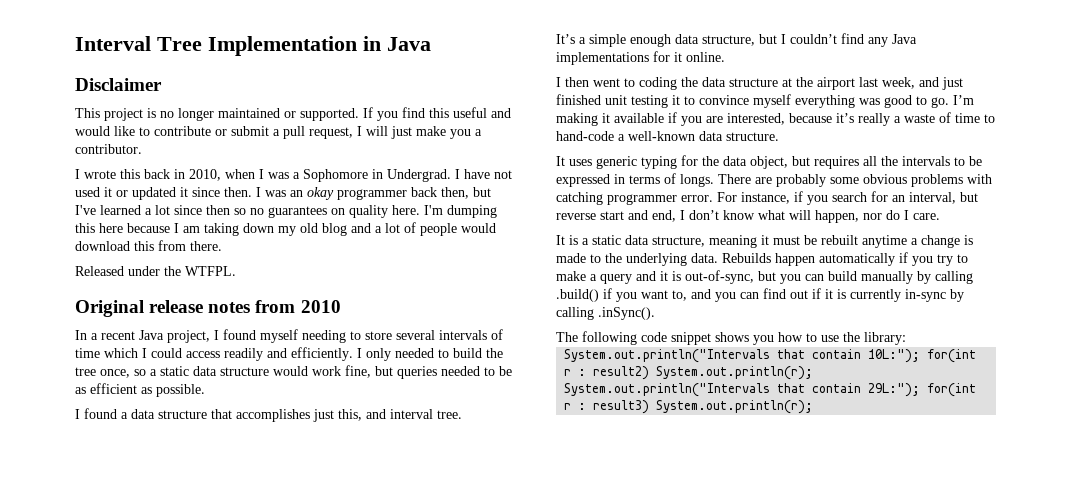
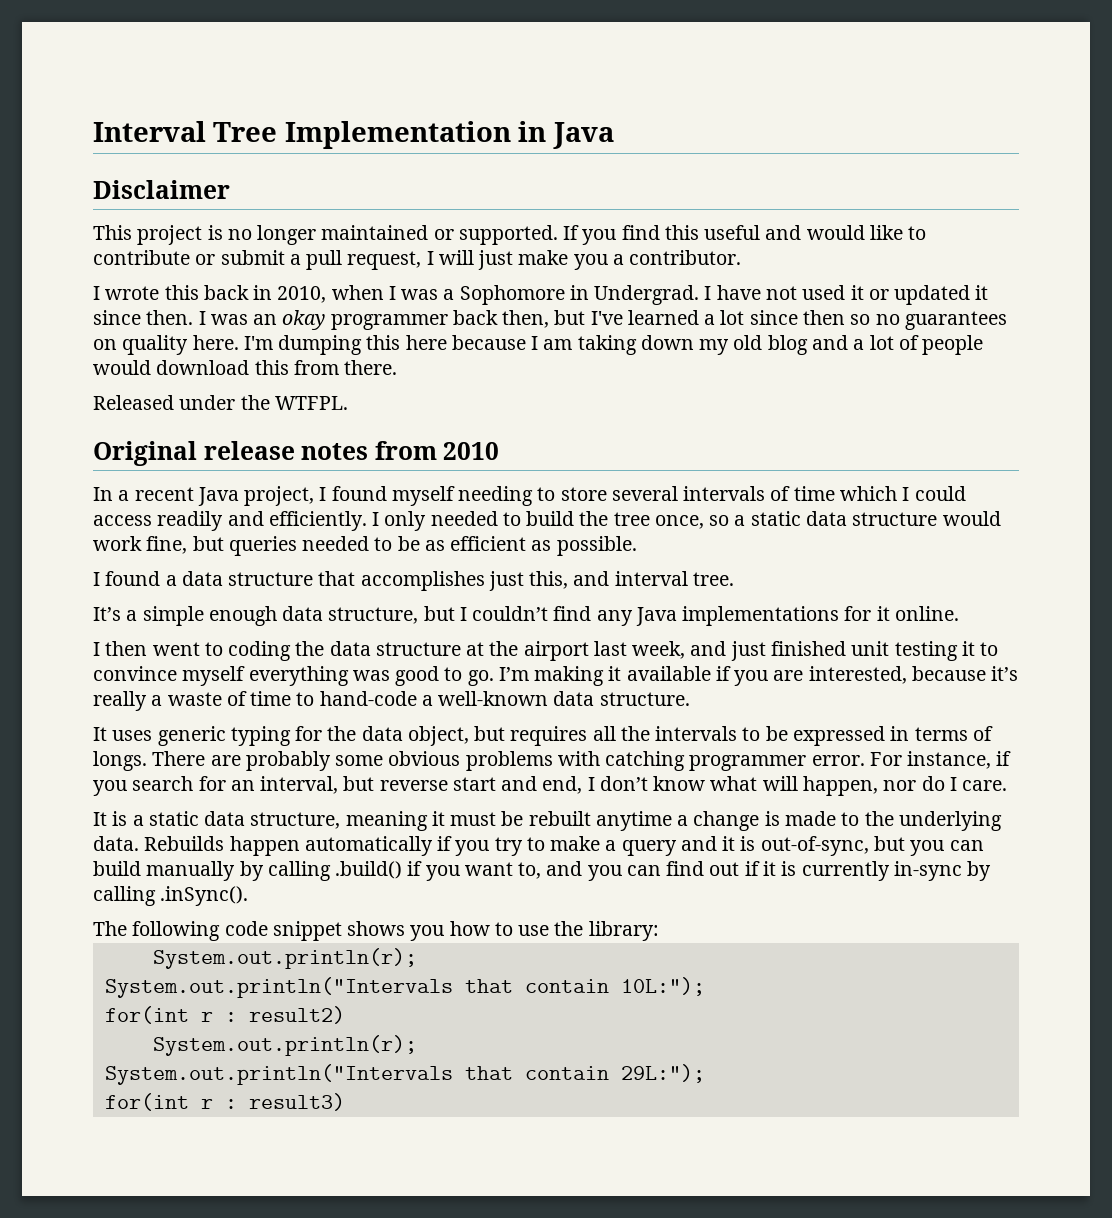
  The following code snippet shows you how to use the library:
+ System.out.println(r);
- System.out.println("Intervals that contain 10L:"); for(int r : result2) System.out.println(r);
+ System.out.println("Intervals that contain 10L:");
+ for(int r : result2)
+ System.out.println(r);
- System.out.println("Intervals that contain 29L:"); for(int r : result3) System.out.println(r);
+ System.out.println("Intervals that contain 29L:");
+ for(int r : result3)

